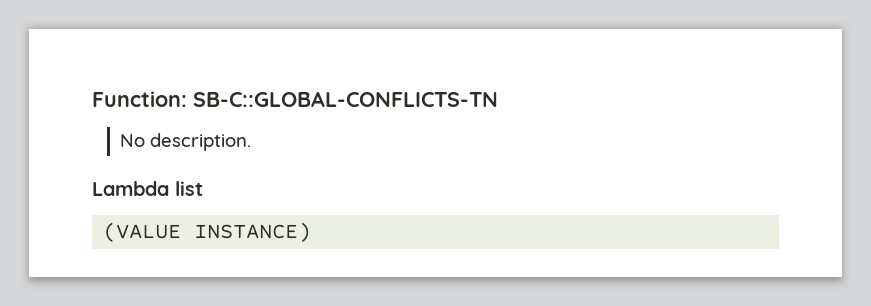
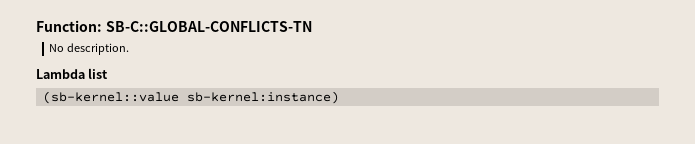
- (VALUE INSTANCE)
+ (sb-kernel::value sb-kernel:instance)

